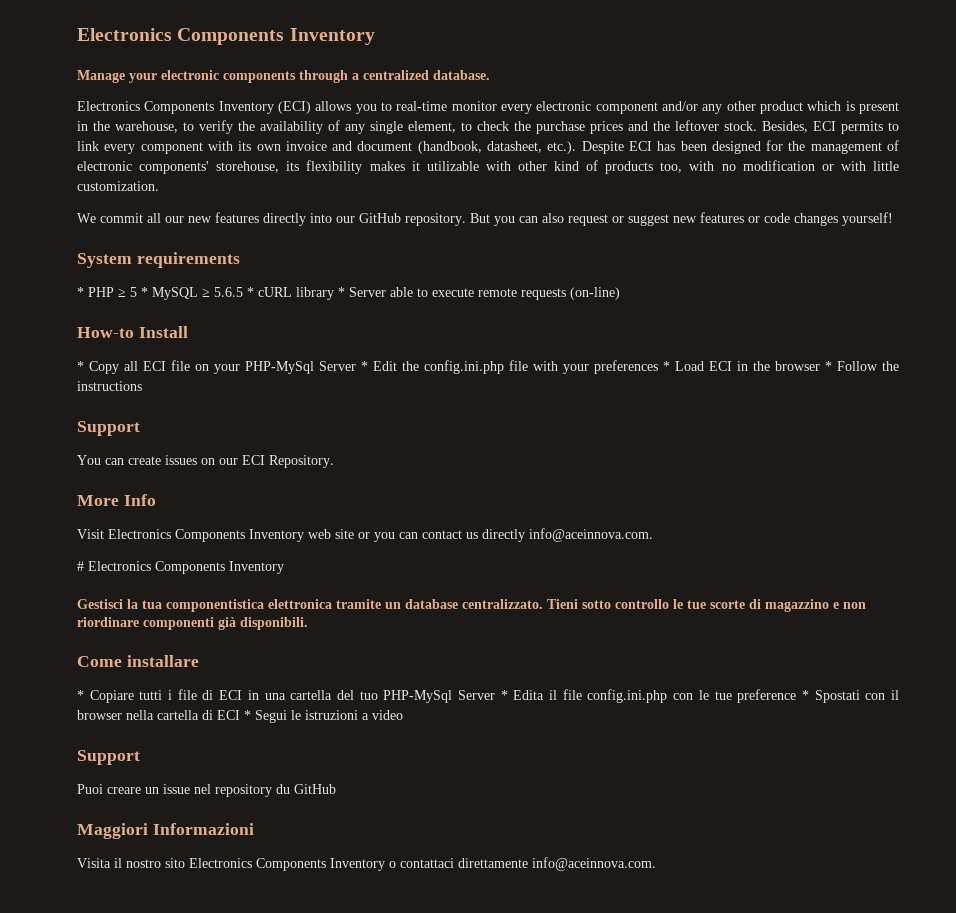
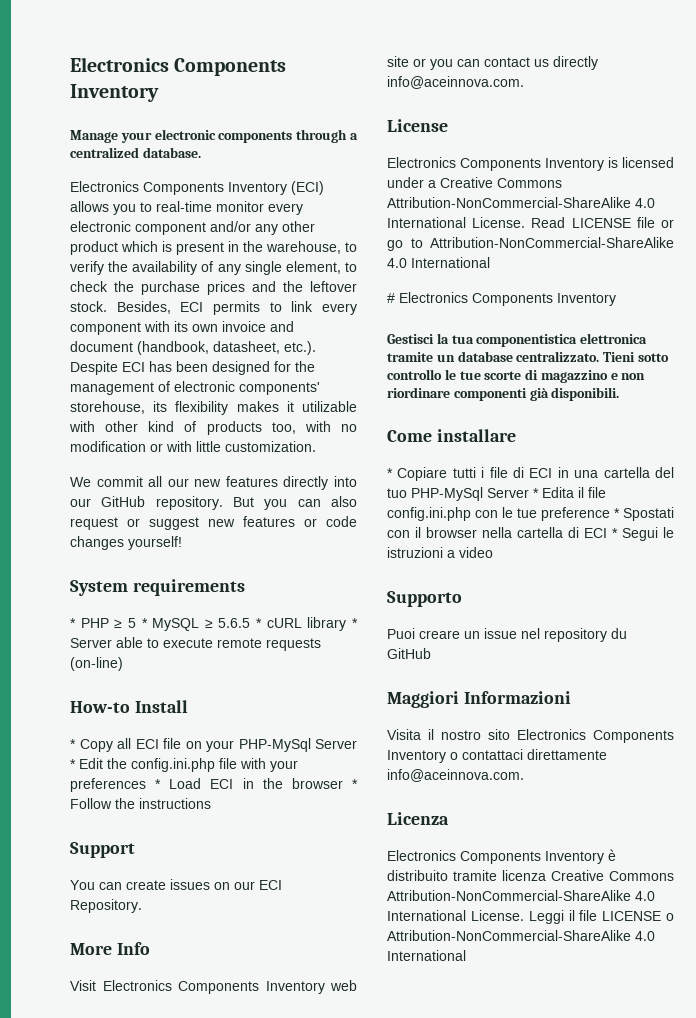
+ License
+ Electronics Components Inventory is licensed under a Creative Commons Attribution-NonCommercial-ShareAlike 4.0 International License. Read LICENSE file or go to Attribution-NonCommercial-ShareAlike 4.0 International
  * Copiare tutti i file di ECI in una cartella del tuo PHP-MySql Server * Edita il file config.ini.php con le tue preference * Spostati con il browser nella cartella di ECI * Segui le istruzioni a video
- Support
+ Supporto
+ Licenza
+ Electronics Components Inventory è distribuito tramite licenza Creative Commons Attribution-NonCommercial-ShareAlike 4.0 International License. Leggi il file LICENSE o Attribution-NonCommercial-ShareAlike 4.0 International

